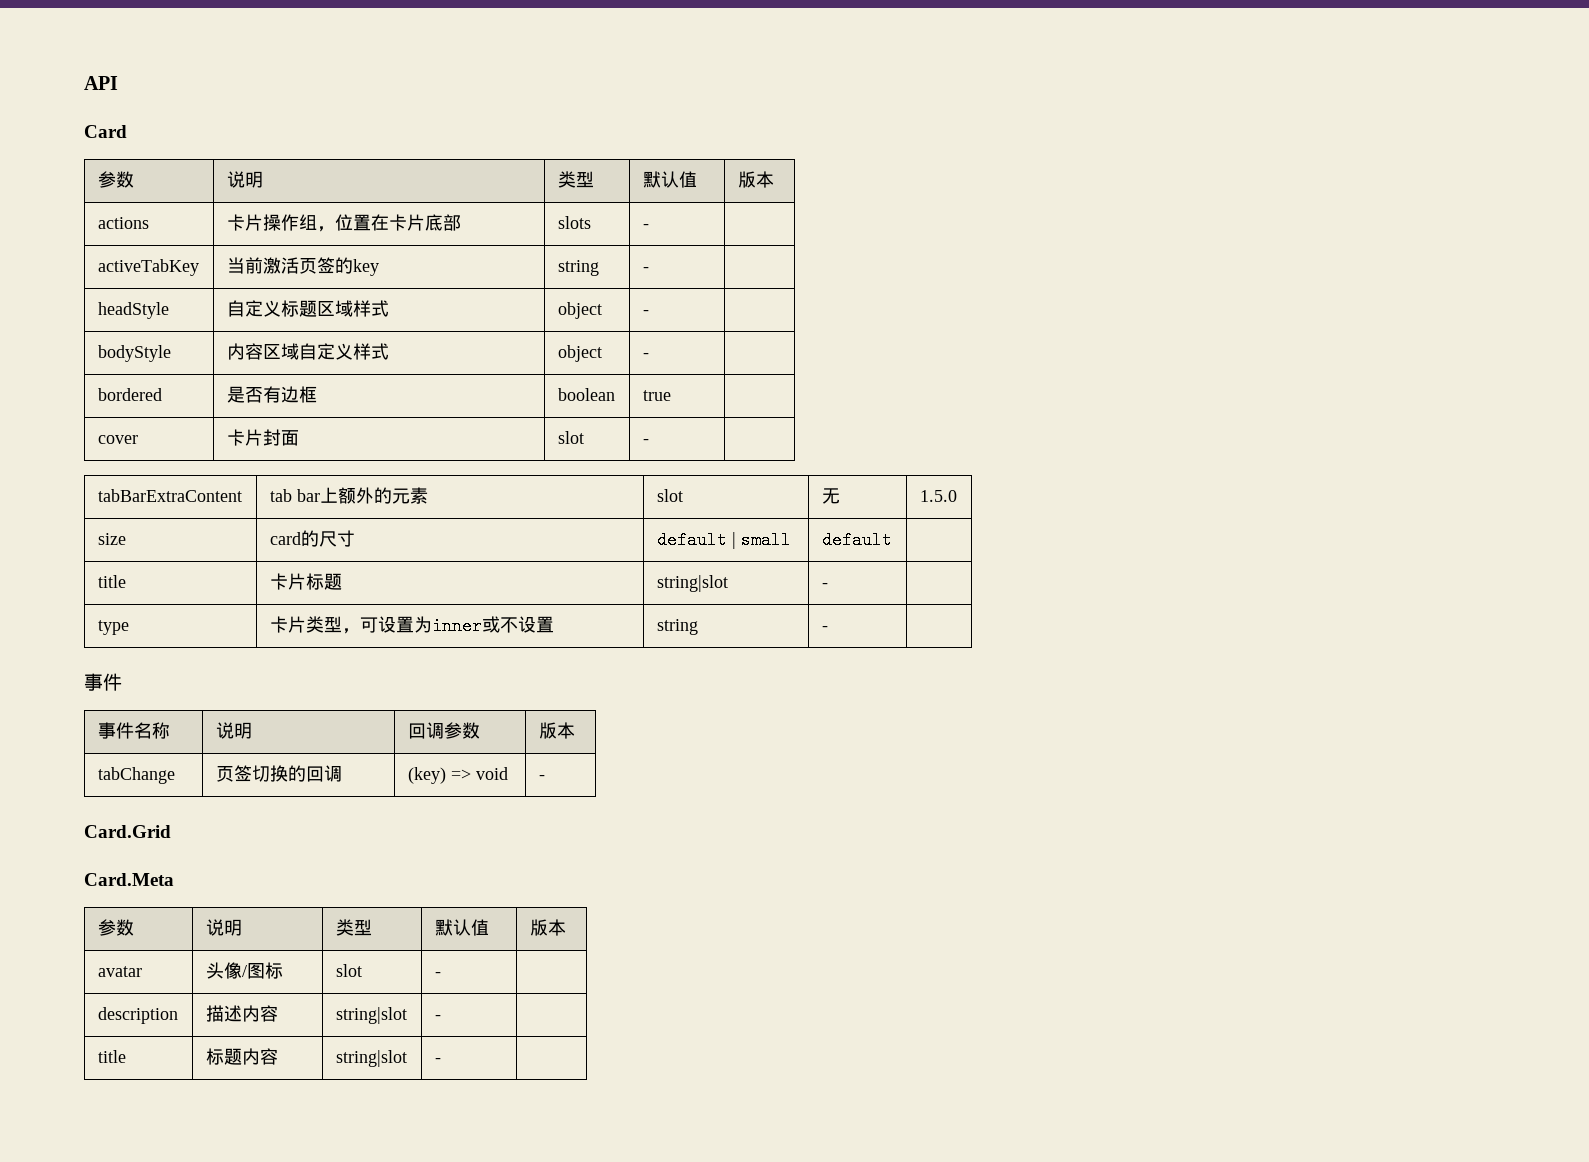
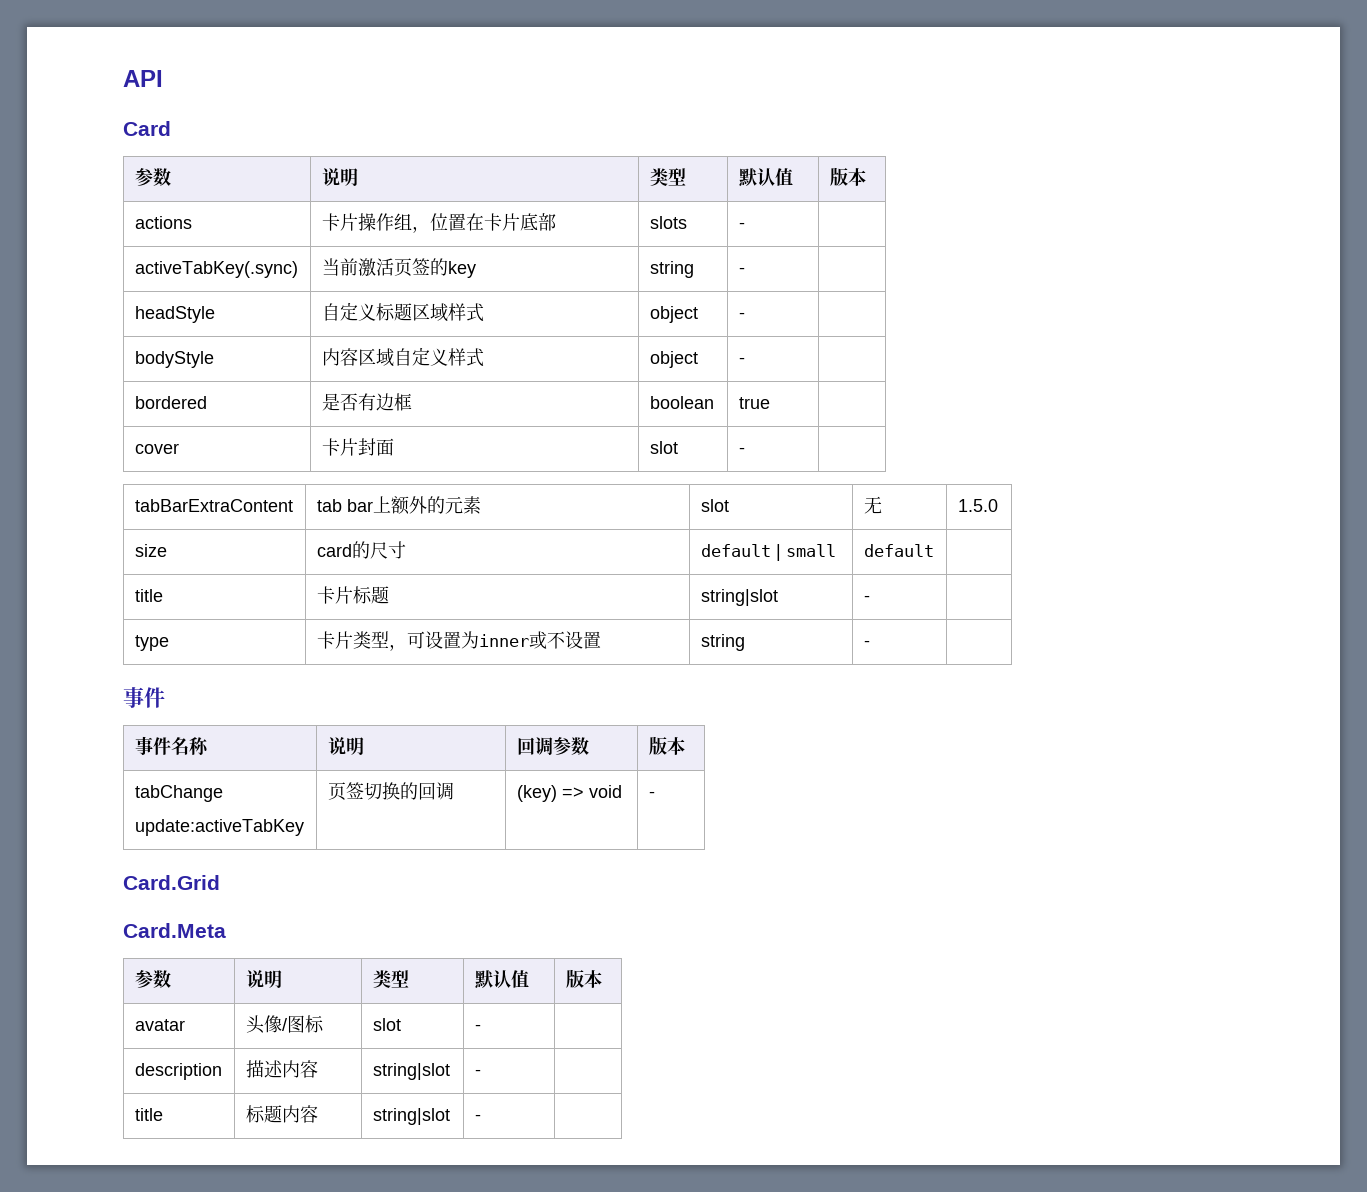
- activeTabKey | 当前激活页签的key | string | - |
+ activeTabKey(.sync) | 当前激活页签的key | string | - |
- tabChange | 页签切换的回调 | (key) => void | -
+ tabChange
+ update:activeTabKey | 页签切换的回调 | (key) => void | -

